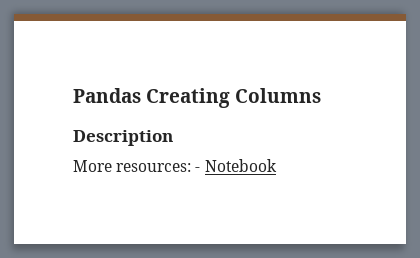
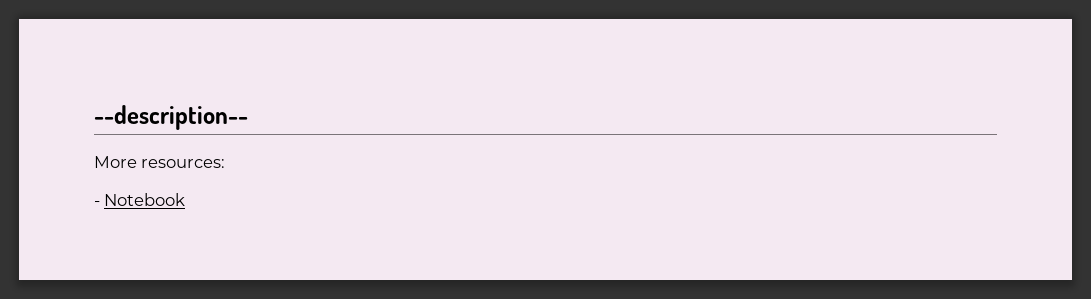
- Pandas Creating Columns
- Description
+ --description--
- More resources: - Notebook
+ More resources:
+ - Notebook

